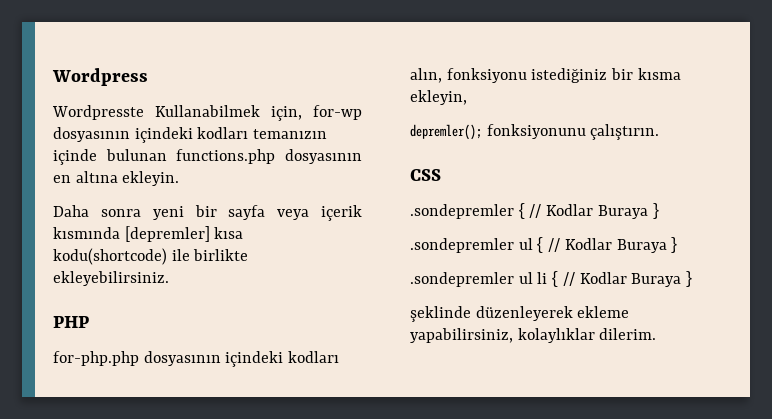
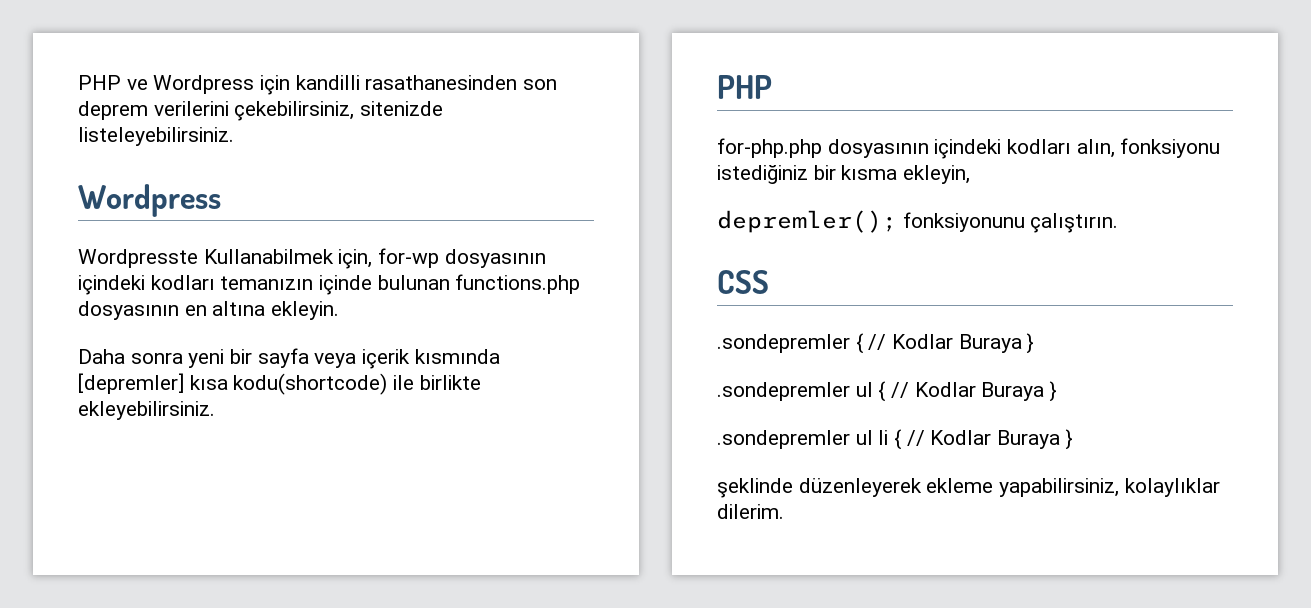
+ PHP ve Wordpress için kandilli rasathanesinden son deprem verilerini çekebilirsiniz, sitenizde listeleyebilirsiniz.

